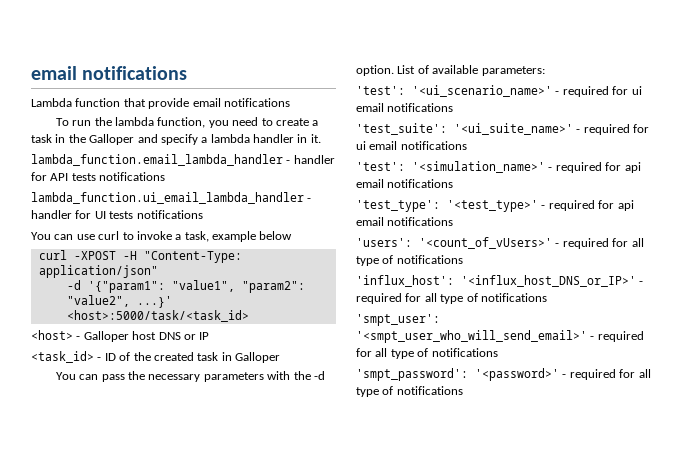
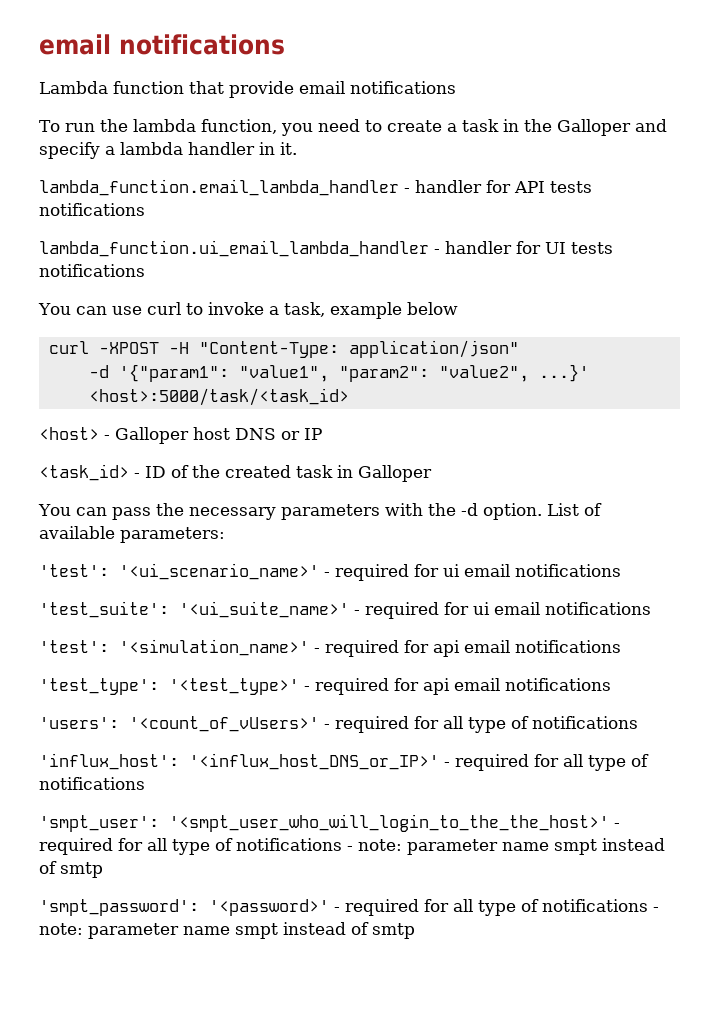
- 'smpt_user': '<smpt_user_who_will_send_email>' - required for all type of notifications
+ 'smpt_user': '<smpt_user_who_will_login_to_the_the_host>' - required for all type of notifications - note: parameter name smpt instead of smtp
- 'smpt_password': '<password>' - required for all type of notifications
+ 'smpt_password': '<password>' - required for all type of notifications - note: parameter name smpt instead of smtp

